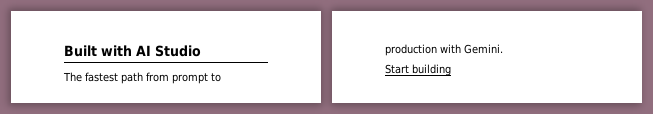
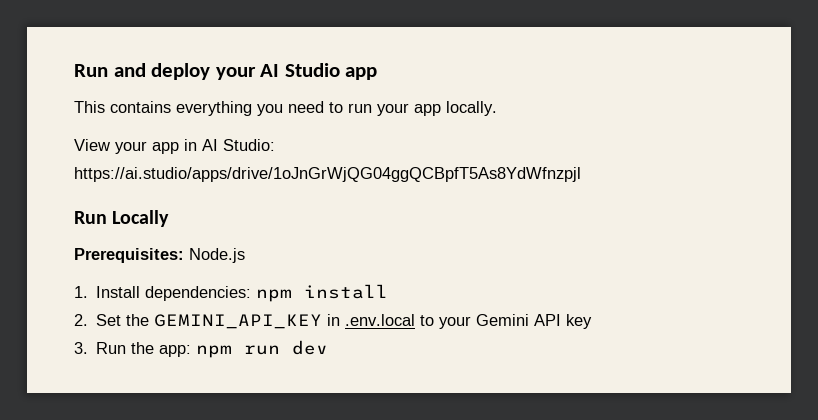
- Built with AI Studio
- The fastest path from prompt to production with Gemini.
- Start building
+ Run and deploy your AI Studio app
+ This contains everything you need to run your app locally.
+ View your app in AI Studio: https://ai.studio/apps/drive/1oJnGrWjQG04ggQCBpfT5As8YdWfnzpjl
+ Run Locally
+ Prerequisites: Node.js
+ 1. Install dependencies: npm install
+ 2. Set the GEMINI_API_KEY in .env.local to your Gemini API key
+ 3. Run the app: npm run dev

